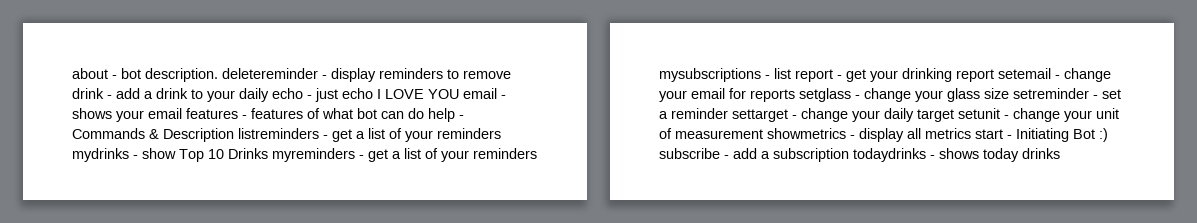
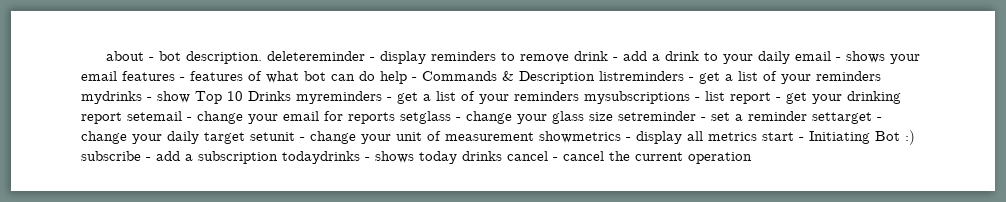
- about - bot description. deletereminder - display reminders to remove drink - add a drink to your daily echo - just echo I LOVE YOU email - shows your email features - features of what bot can do help - Commands & Description listreminders - get a list of your reminders mydrinks - show Top 10 Drinks myreminders - get a list of your reminders mysubscriptions - list report - get your drinking report setemail - change your email for reports setglass - change your glass size setreminder - set a reminder settarget - change your daily target setunit - change your unit of measurement showmetrics - display all metrics start - Initiating Bot :)
+ about - bot description. deletereminder - display reminders to remove drink - add a drink to your daily email - shows your email features - features of what bot can do help - Commands & Description listreminders - get a list of your reminders mydrinks - show Top 10 Drinks myreminders - get a list of your reminders mysubscriptions - list report - get your drinking report setemail - change your email for reports setglass - change your glass size setreminder - set a reminder settarget - change your daily target setunit - change your unit of measurement showmetrics - display all metrics start - Initiating Bot :)
- subscribe - add a subscription todaydrinks - shows today drinks
+ subscribe - add a subscription todaydrinks - shows today drinks cancel - cancel the current operation

